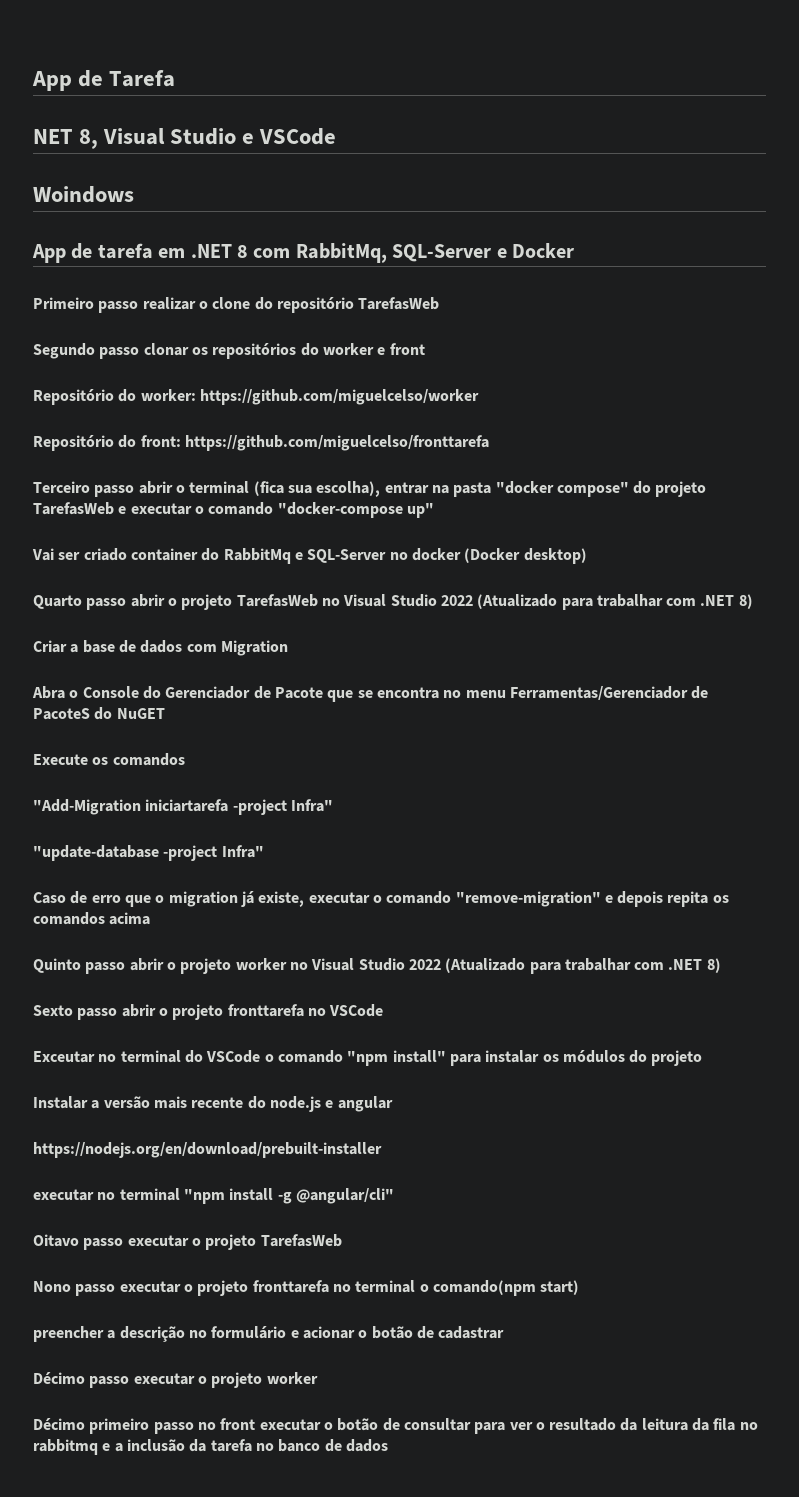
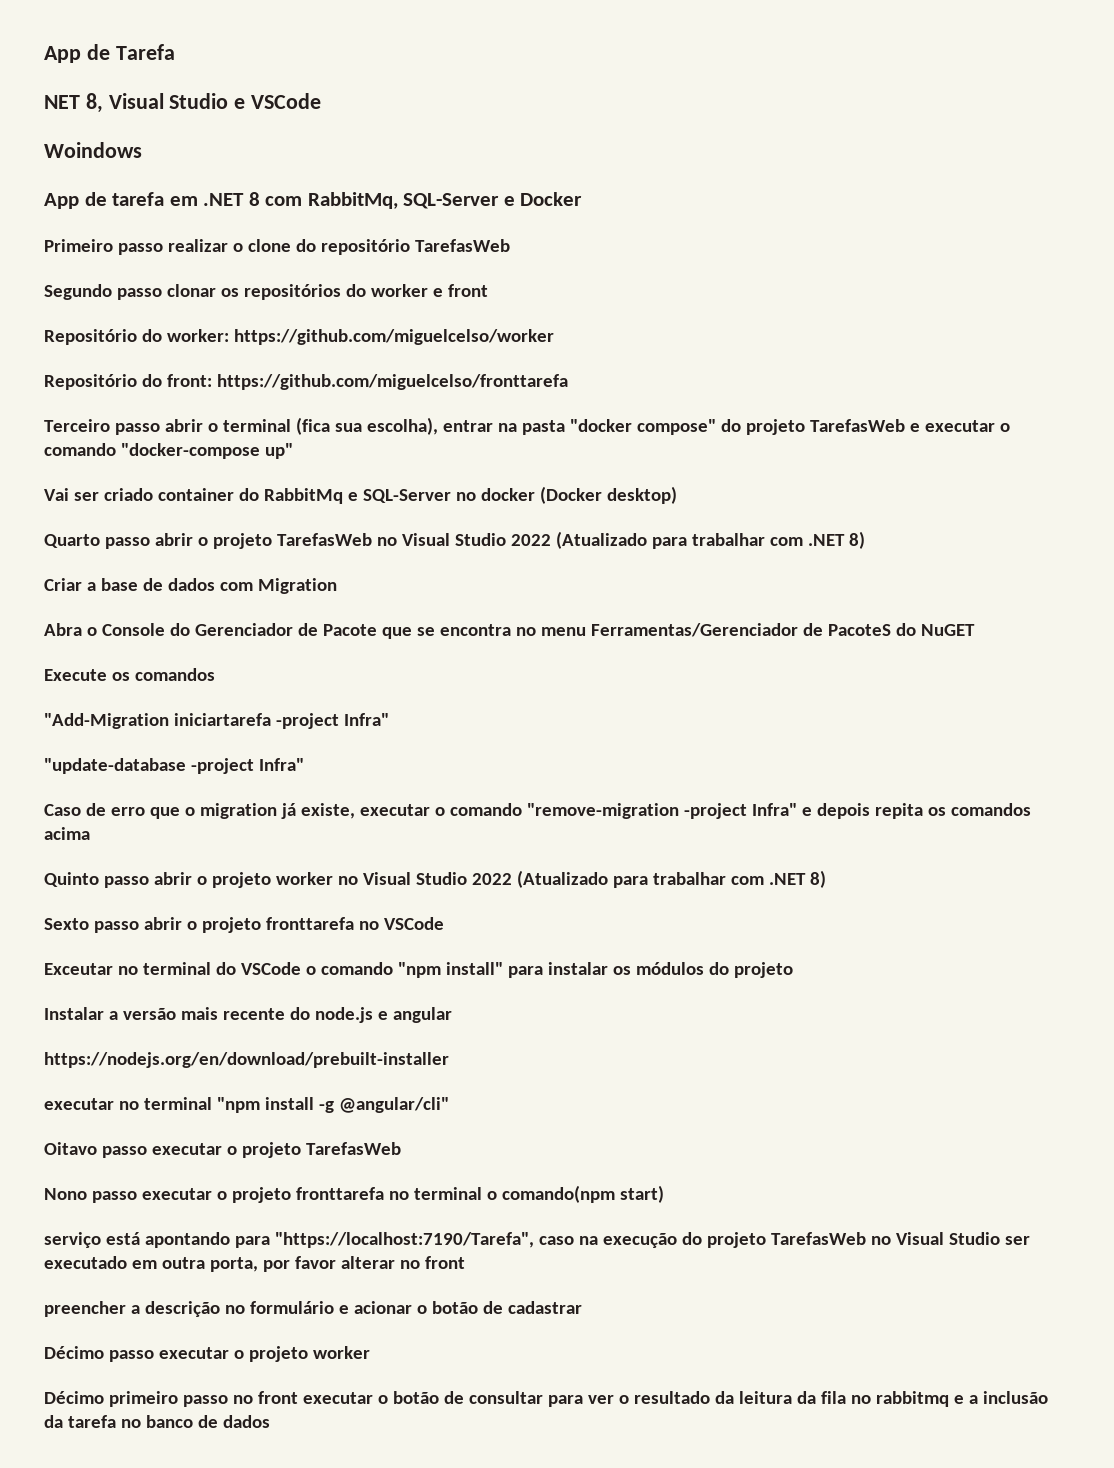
- Caso de erro que o migration já existe, executar o comando "remove-migration" e depois repita os comandos acima
+ Caso de erro que o migration já existe, executar o comando "remove-migration -project Infra" e depois repita os comandos acima
+ serviço está apontando para "https://localhost:7190/Tarefa", caso na execução do projeto TarefasWeb no Visual Studio ser executado em outra porta, por favor alterar no front

